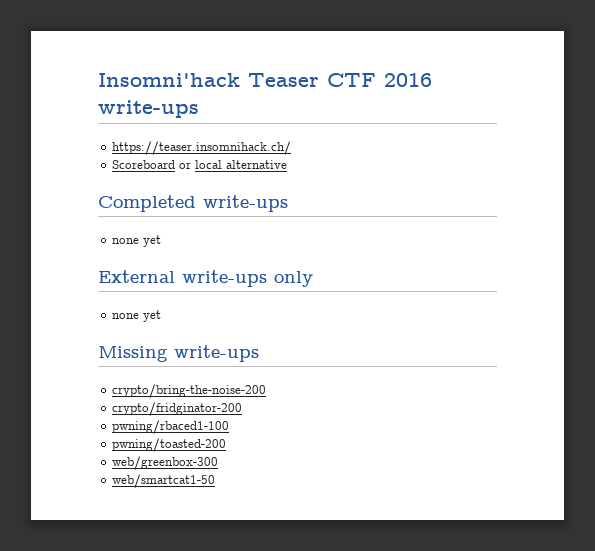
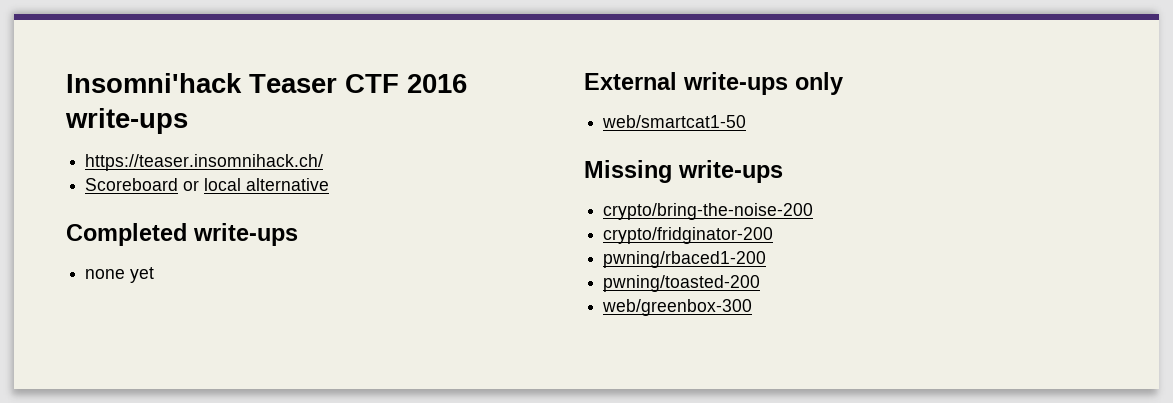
  External write-ups only
- none yet
+ web/smartcat1-50
- pwning/rbaced1-100
+ pwning/rbaced1-200
- web/smartcat1-50

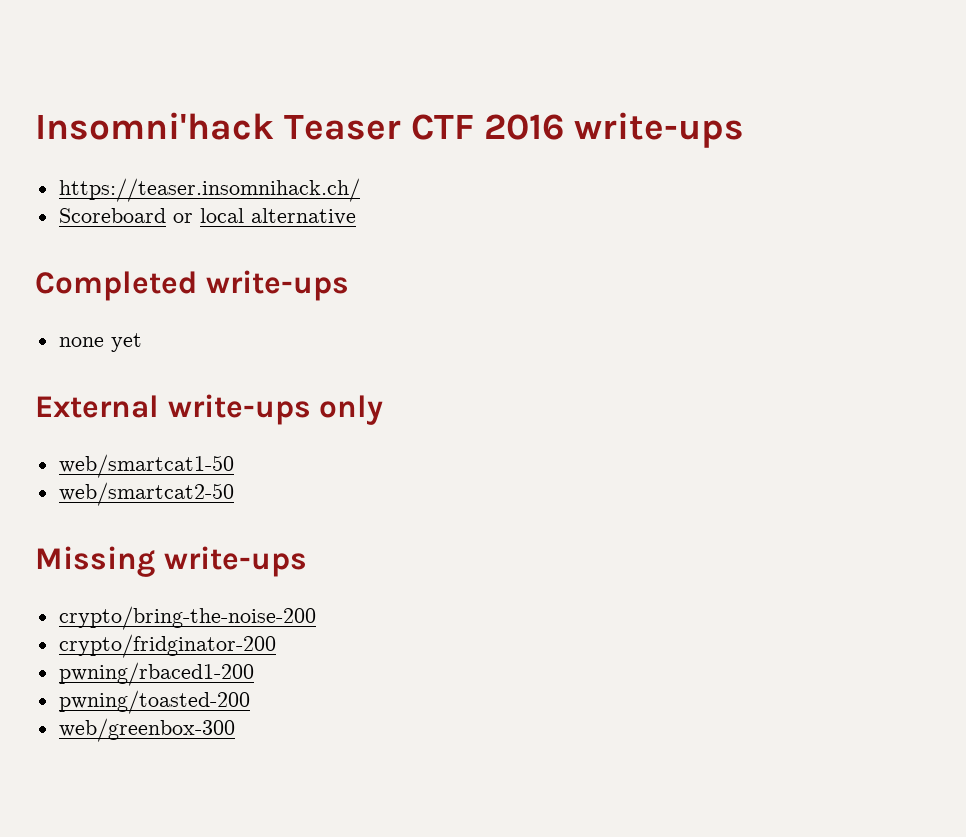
+ web/smartcat2-50

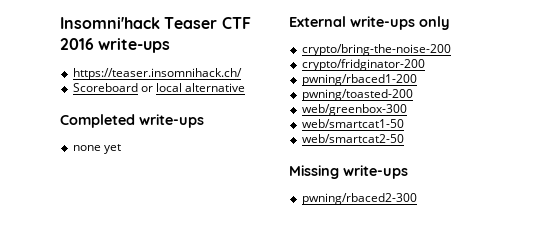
- web/smartcat1-50
- web/smartcat2-50
- Missing write-ups
+ web/smartcat1-50
+ web/smartcat2-50
+ Missing write-ups
+ pwning/rbaced2-300

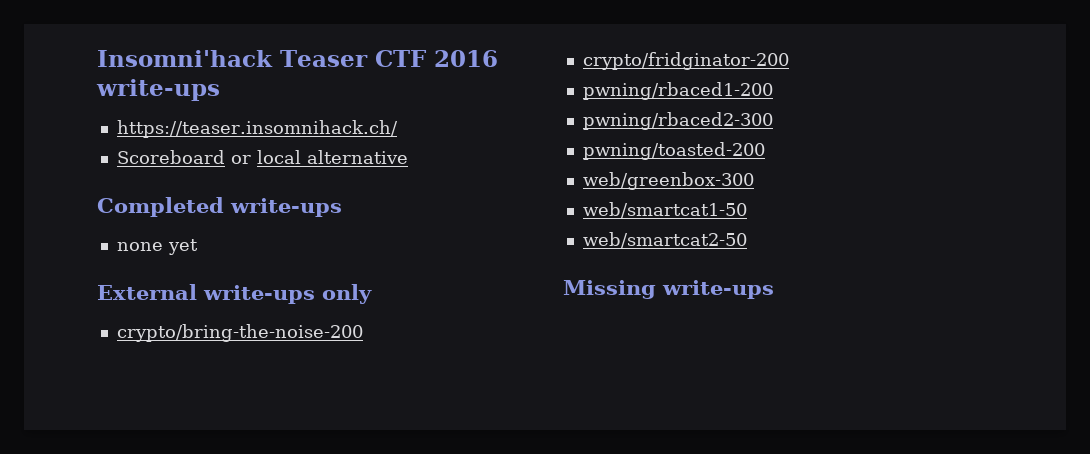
+ pwning/rbaced2-300
- pwning/rbaced2-300

